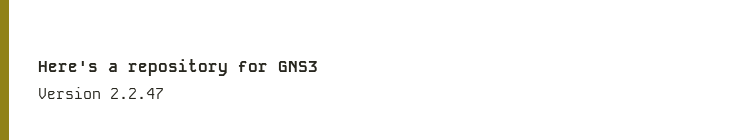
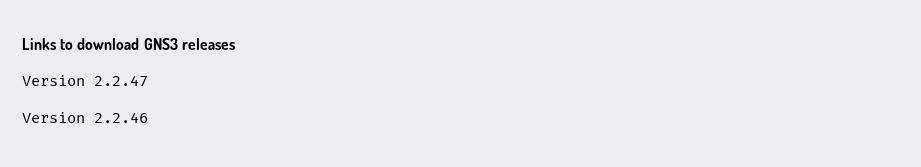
- Here's a repository for GNS3
+ Links to download GNS3 releases
+ Version 2.2.46

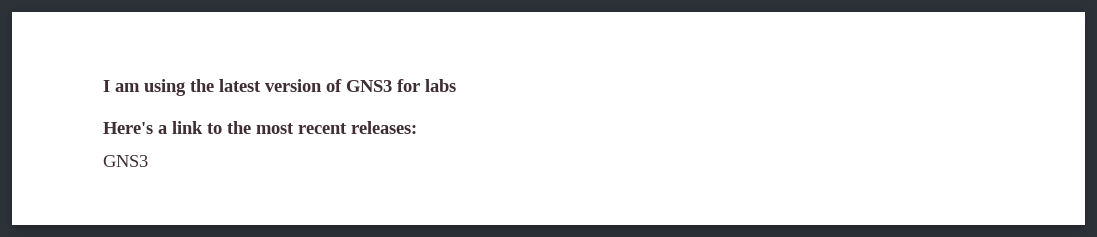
- Links to download GNS3 releases
- Version 2.2.47
- Version 2.2.46
+ I am using the latest version of GNS3 for labs
+ Here's a link to the most recent releases:
+ GNS3

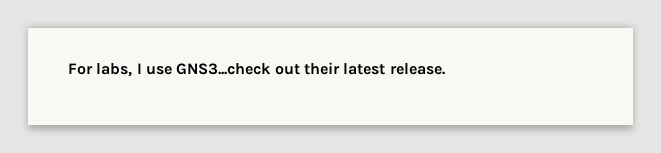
- I am using the latest version of GNS3 for labs
- Here's a link to the most recent releases:
- GNS3
+ For labs, I use GNS3...check out their latest release.

